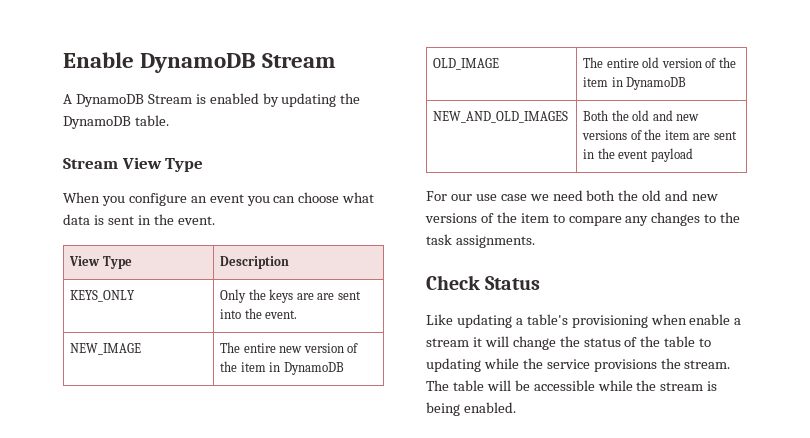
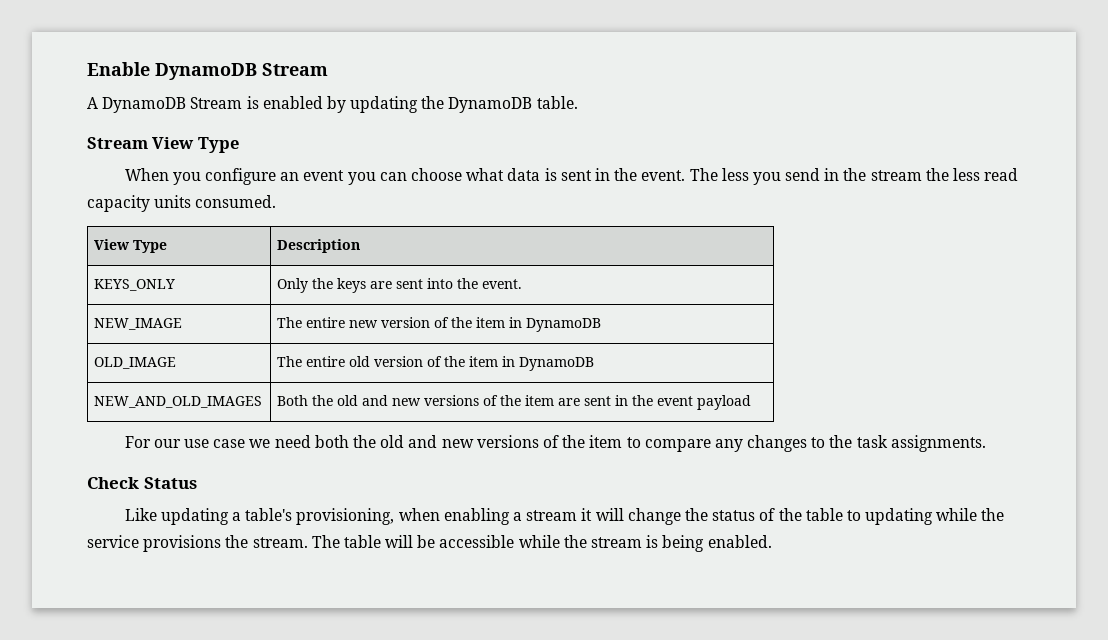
+ The less you send in the stream the less read capacity units consumed.
- KEYS_ONLY | Only the keys are are sent into the event.
+ KEYS_ONLY | Only the keys are sent into the event.
- Like updating a table's provisioning when enable a stream it will change the status of the table to updating while the service provisions the stream.
+ Like updating a table's provisioning, when enabling a stream it will change the status of the table to updating while the service provisions the stream.

